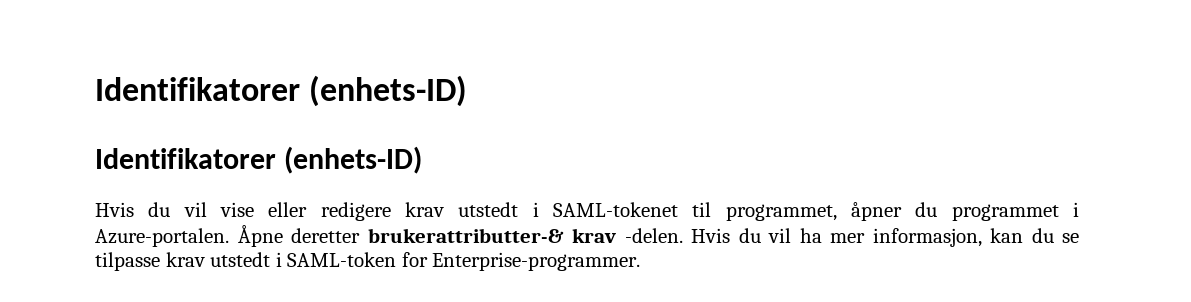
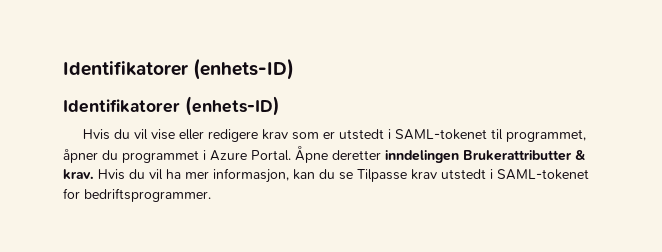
- Hvis du vil vise eller redigere krav utstedt i SAML-tokenet til programmet, åpner du programmet i Azure-portalen. Åpne deretter brukerattributter-& krav -delen.
+ Hvis du vil vise eller redigere krav som er utstedt i SAML-tokenet til programmet, åpner du programmet i Azure Portal. Åpne deretter inndelingen Brukerattributter & krav.
- Hvis du vil ha mer informasjon, kan du se tilpasse krav utstedt i SAML-token for Enterprise-programmer.
+ Hvis du vil ha mer informasjon, kan du se Tilpasse krav utstedt i SAML-tokenet for bedriftsprogrammer.

